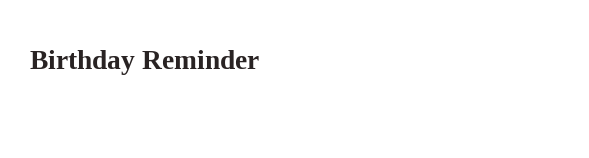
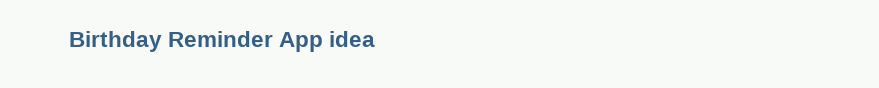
- Birthday Reminder
+ Birthday Reminder App idea

